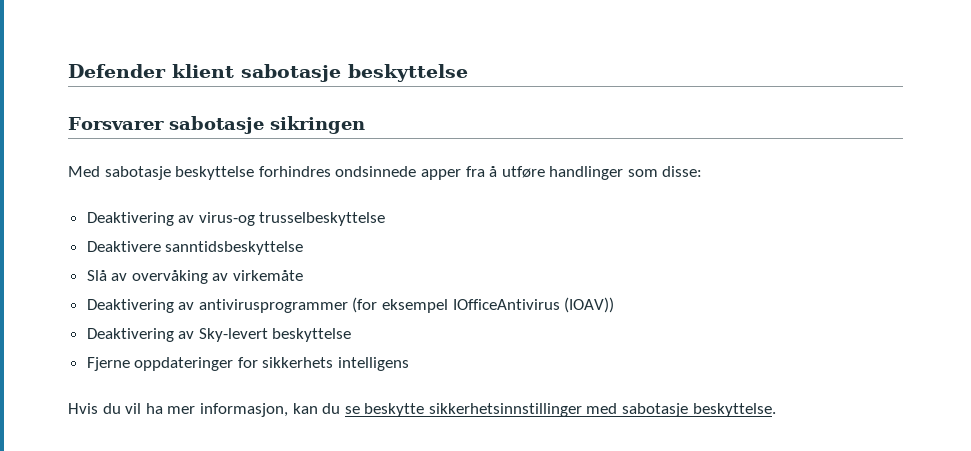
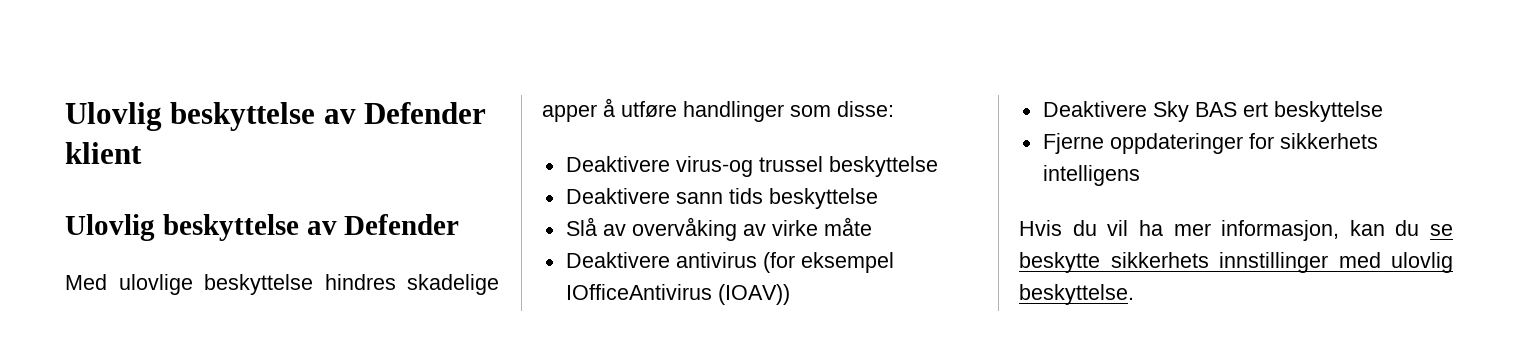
- Defender klient sabotasje beskyttelse
- Forsvarer sabotasje sikringen
- Med sabotasje beskyttelse forhindres ondsinnede apper fra å utføre handlinger som disse:
+ Ulovlig beskyttelse av Defender klient
+ Ulovlig beskyttelse av Defender
+ Med ulovlige beskyttelse hindres skadelige apper å utføre handlinger som disse:
- Deaktivering av virus-og trusselbeskyttelse
- Deaktivere sanntidsbeskyttelse
+ Deaktivere virus-og trussel beskyttelse
+ Deaktivere sann tids beskyttelse
- Slå av overvåking av virkemåte
- Deaktivering av antivirusprogrammer (for eksempel IOfficeAntivirus (IOAV))
+ Slå av overvåking av virke måte
+ Deaktivere antivirus (for eksempel IOfficeAntivirus (IOAV))
- Deaktivering av Sky-levert beskyttelse
+ Deaktivere Sky BAS ert beskyttelse
- Hvis du vil ha mer informasjon, kan du se beskytte sikkerhetsinnstillinger med sabotasje beskyttelse.
+ Hvis du vil ha mer informasjon, kan du se beskytte sikkerhets innstillinger med ulovlig beskyttelse.

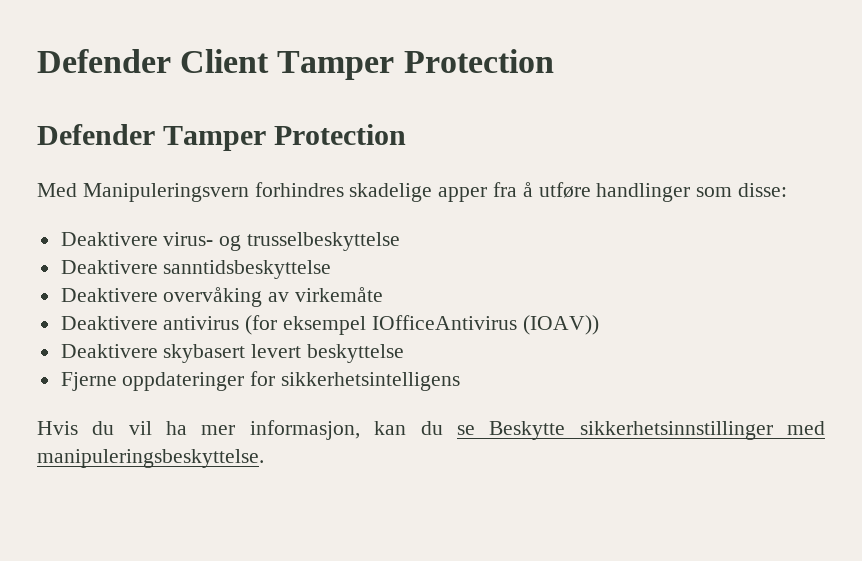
- Ulovlig beskyttelse av Defender klient
- Ulovlig beskyttelse av Defender
+ Defender Client Tamper Protection
+ Defender Tamper Protection
- Med ulovlige beskyttelse hindres skadelige apper å utføre handlinger som disse:
+ Med Manipuleringsvern forhindres skadelige apper fra å utføre handlinger som disse:
- Deaktivere virus-og trussel beskyttelse
- Deaktivere sann tids beskyttelse
- Slå av overvåking av virke måte
+ Deaktivere virus- og trusselbeskyttelse
+ Deaktivere sanntidsbeskyttelse
+ Deaktivere overvåking av virkemåte
- Deaktivere Sky BAS ert beskyttelse
+ Deaktivere skybasert levert beskyttelse
- Fjerne oppdateringer for sikkerhets intelligens
+ Fjerne oppdateringer for sikkerhetsintelligens
- Hvis du vil ha mer informasjon, kan du se beskytte sikkerhets innstillinger med ulovlig beskyttelse.
+ Hvis du vil ha mer informasjon, kan du se Beskytte sikkerhetsinnstillinger med manipuleringsbeskyttelse.

